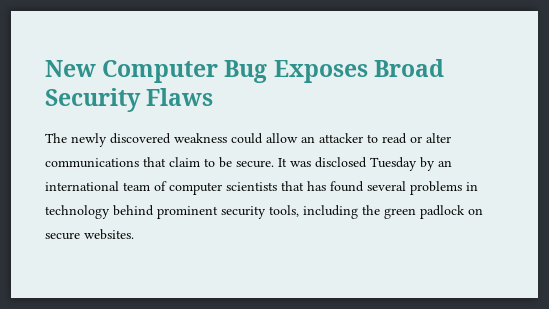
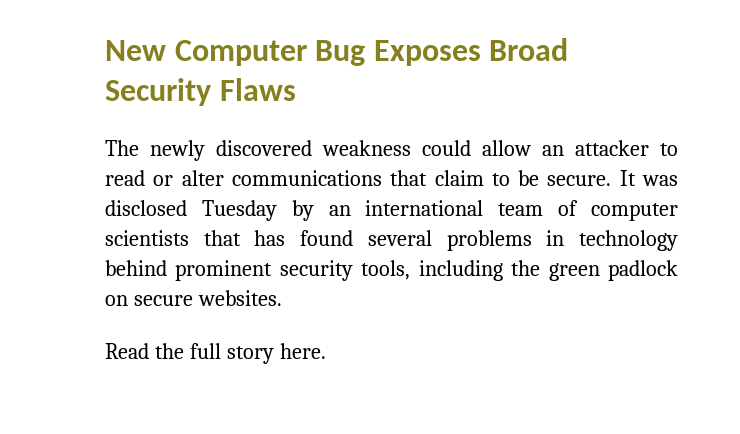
+ Read the full story here.

